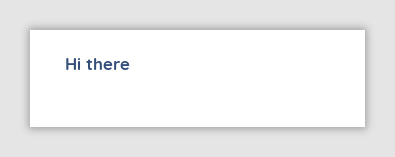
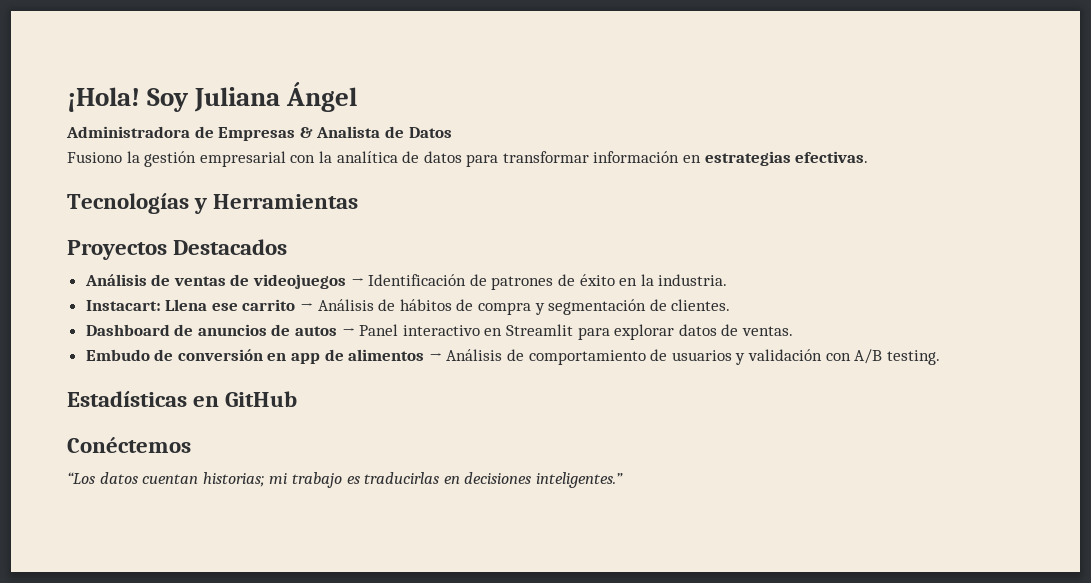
- Hi there
+ ¡Hola! Soy Juliana Ángel
+ Administradora de Empresas & Analista de Datos
+ Fusiono la gestión empresarial con la analítica de datos para transformar información en estrategias efectivas.
+ Tecnologías y Herramientas
+ Proyectos Destacados
+ Análisis de ventas de videojuegos → Identificación de patrones de éxito en la industria.
+ Instacart: Llena ese carrito → Análisis de hábitos de compra y segmentación de clientes.
+ Dashboard de anuncios de autos → Panel interactivo en Streamlit para explorar datos de ventas.
+ Embudo de conversión en app de alimentos → Análisis de comportamiento de usuarios y validación con A/B testing.
+ Estadísticas en GitHub
+ Conéctemos
+ “Los datos cuentan historias; mi trabajo es traducirlas en decisiones inteligentes.”

